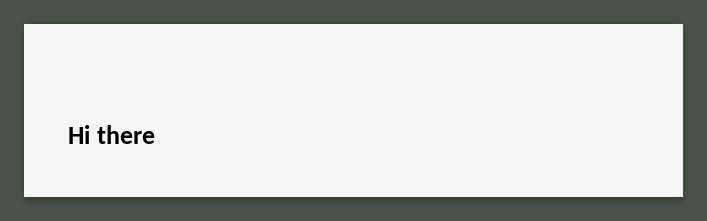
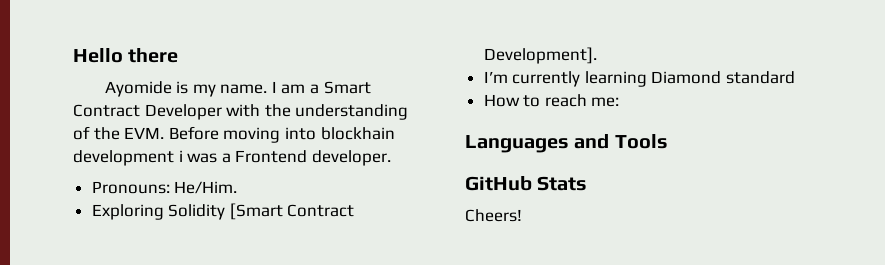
- Hi there
+ Hello there
+ Ayomide is my name. I am a Smart Contract Developer with the understanding of the EVM. Before moving into blockhain development i was a Frontend developer.
+ Pronouns: He/Him.
+ Exploring Solidity [Smart Contract Development].
+ I’m currently learning Diamond standard
+ How to reach me:
+ Languages and Tools
+ GitHub Stats
+ Cheers!

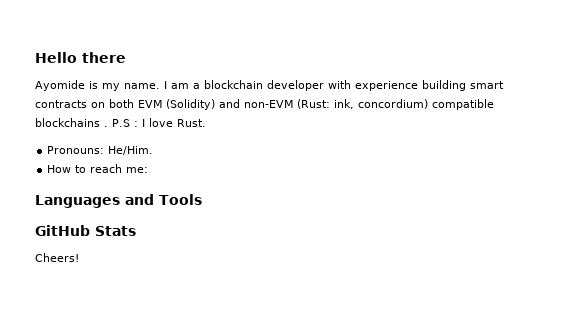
- I am a Smart Contract Developer with the understanding of the EVM. Before moving into blockhain development i was a Frontend developer.
+ I am a blockchain developer with experience building smart contracts on both EVM (Solidity) and non-EVM (Rust: ink, concordium) compatible blockchains . P.S : I love Rust.
  Pronouns: He/Him.
- Exploring Solidity [Smart Contract Development].
- I’m currently learning Diamond standard

